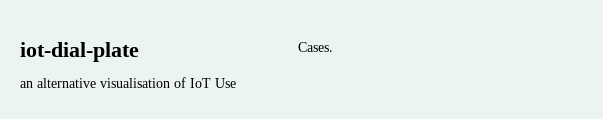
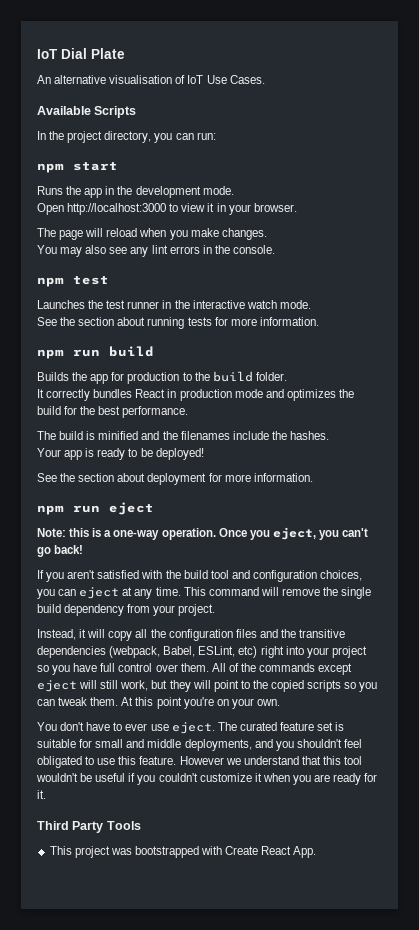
- iot-dial-plate
- an alternative visualisation of IoT Use Cases.
+ IoT Dial Plate
+ An alternative visualisation of IoT Use Cases.
+ Available Scripts
+ In the project directory, you can run:
+ npm start
+ Runs the app in the development mode.
+ Open http://localhost:3000 to view it in your browser.
+ The page will reload when you make changes.
+ You may also see any lint errors in the console.
+ npm test
+ Launches the test runner in the interactive watch mode.
+ See the section about running tests for more information.
+ npm run build
+ Builds the app for production to the build folder.
+ It correctly bundles React in production mode and optimizes the build for the best performance.
+ The build is minified and the filenames include the hashes.
+ Your app is ready to be deployed!
+ See the section about deployment for more information.
+ npm run eject
+ Note: this is a one-way operation. Once you eject, you can't go back!
+ If you aren't satisfied with the build tool and configuration choices, you can eject at any time. This command will remove the single build dependency from your project.
+ Instead, it will copy all the configuration files and the transitive dependencies (webpack, Babel, ESLint, etc) right into your project so you have full control over them. All of the commands except eject will still work, but they will point to the copied scripts so you can tweak them. At this point you're on your own.
+ You don't have to ever use eject. The curated feature set is suitable for small and middle deployments, and you shouldn't feel obligated to use this feature. However we understand that this tool wouldn't be useful if you couldn't customize it when you are ready for it.
+ Third Party Tools
+ This project was bootstrapped with Create React App.

